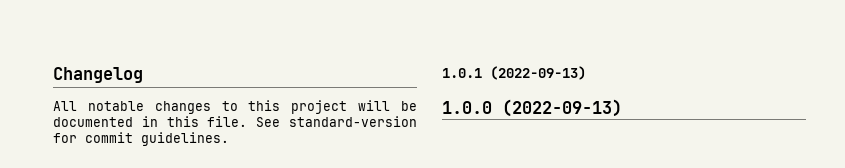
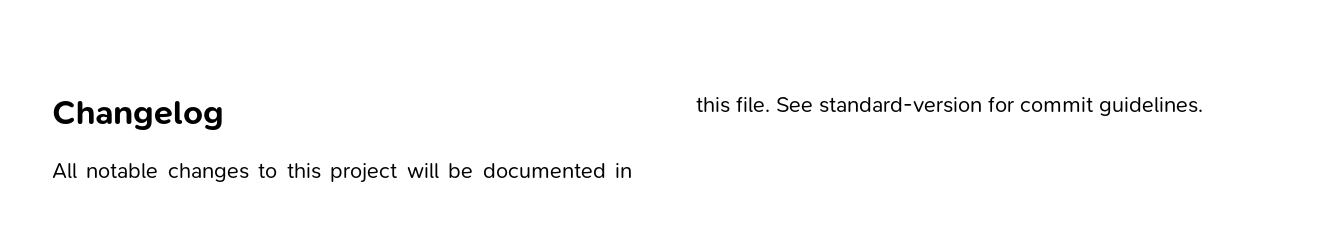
- 1.0.1 (2022-09-13)
- 1.0.0 (2022-09-13)

